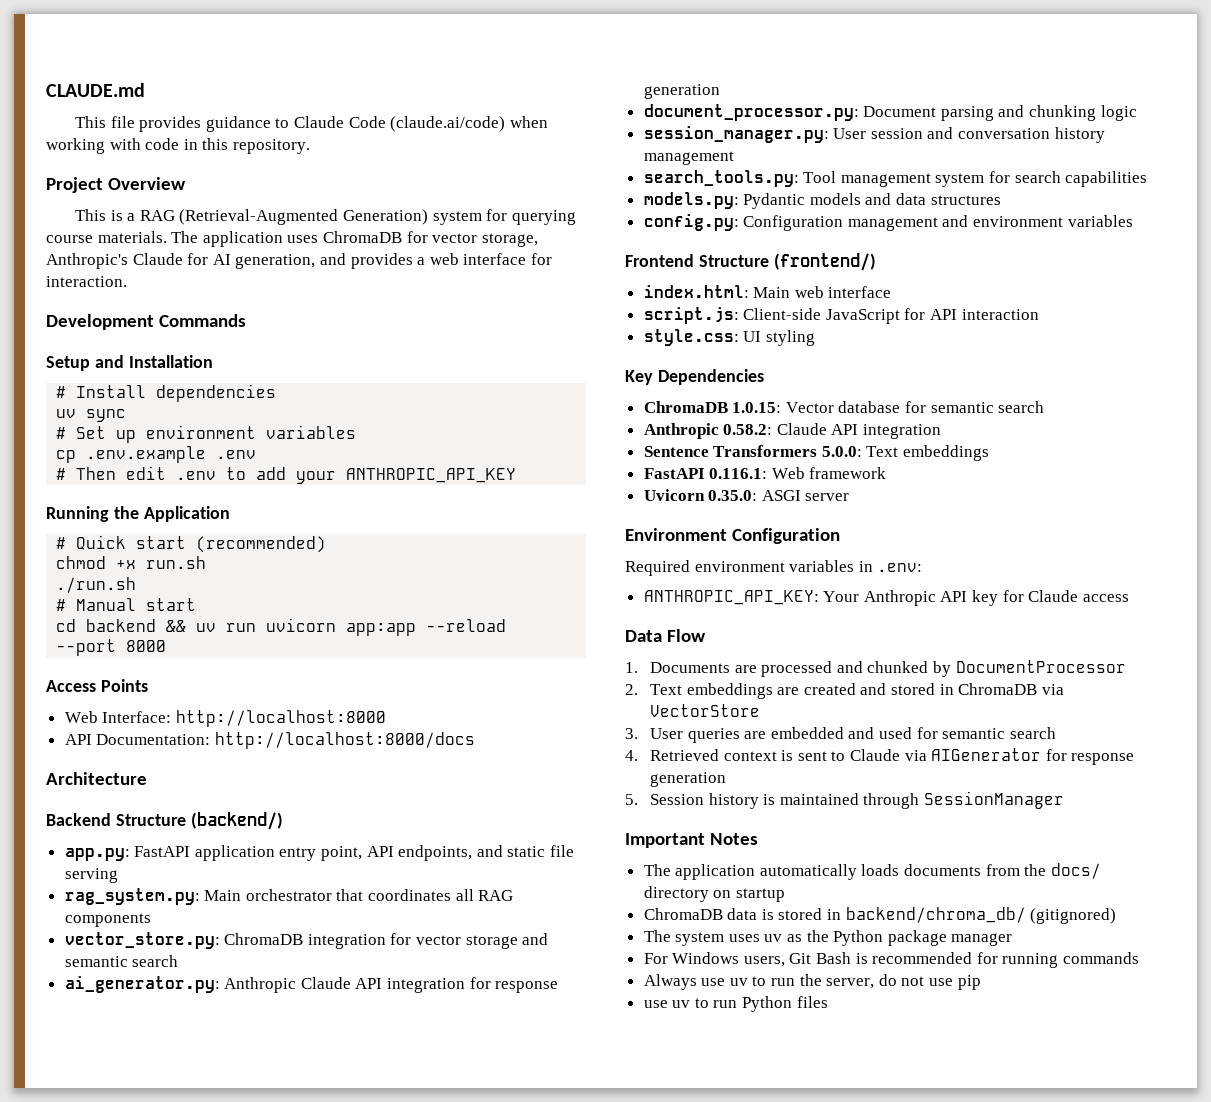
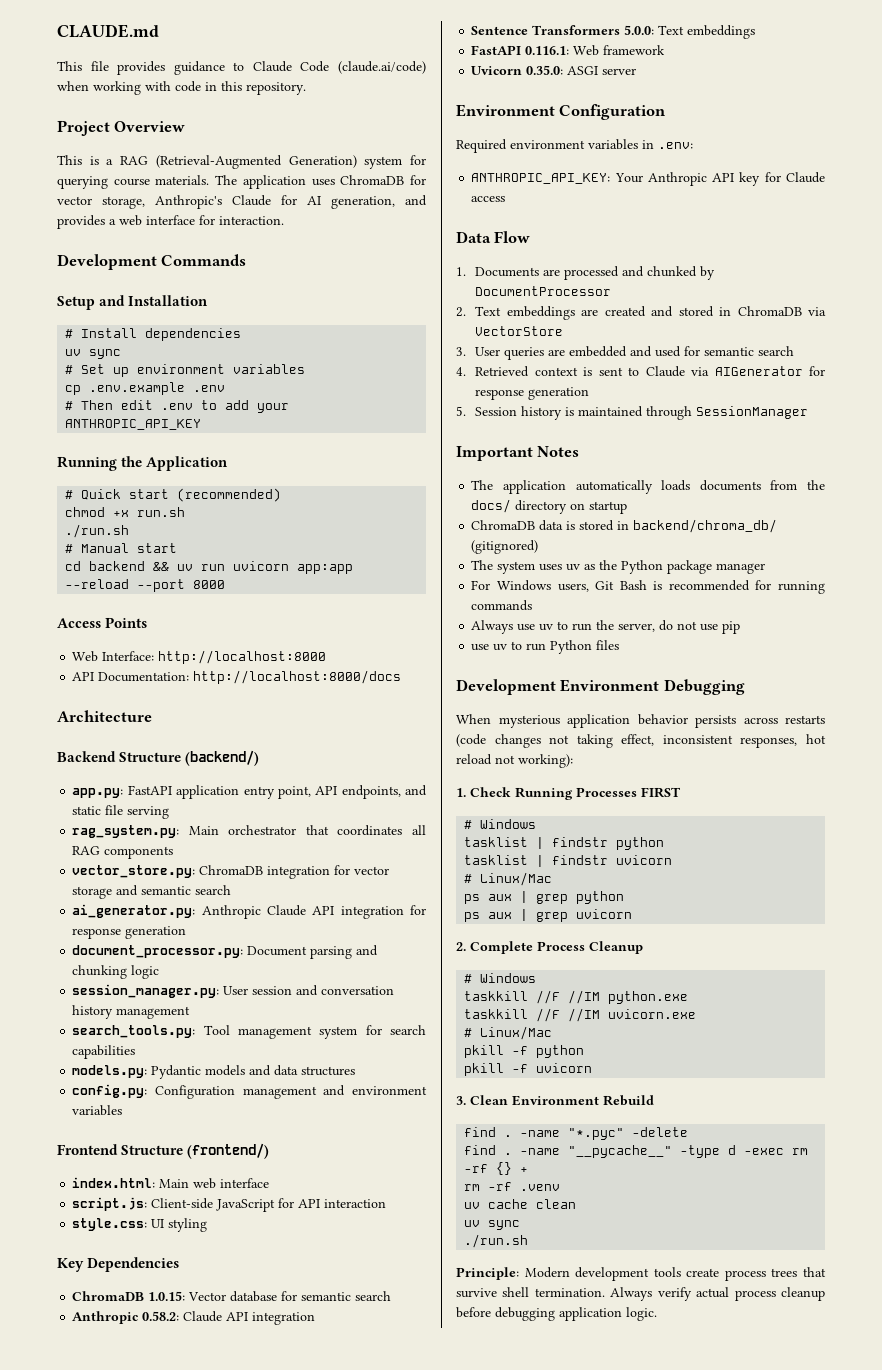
+ Development Environment Debugging
+ When mysterious application behavior persists across restarts (code changes not taking effect, inconsistent responses, hot reload not working):
+ 1. Check Running Processes FIRST
+ # Windows
+ tasklist | findstr python
+ tasklist | findstr uvicorn
+ # Linux/Mac
+ ps aux | grep python
+ ps aux | grep uvicorn
+ 2. Complete Process Cleanup
+ # Windows
+ taskkill //F //IM python.exe
+ taskkill //F //IM uvicorn.exe
+ # Linux/Mac
+ pkill -f python
+ pkill -f uvicorn
+ 3. Clean Environment Rebuild
+ find . -name "*.pyc" -delete
+ find . -name "__pycache__" -type d -exec rm -rf {} +
+ rm -rf .venv
+ uv cache clean
+ uv sync
+ ./run.sh
+ Principle: Modern development tools create process trees that survive shell termination. Always verify actual process cleanup before debugging application logic.

